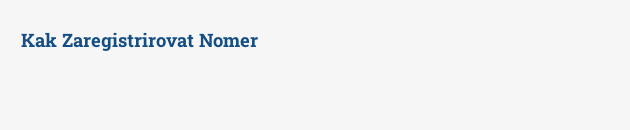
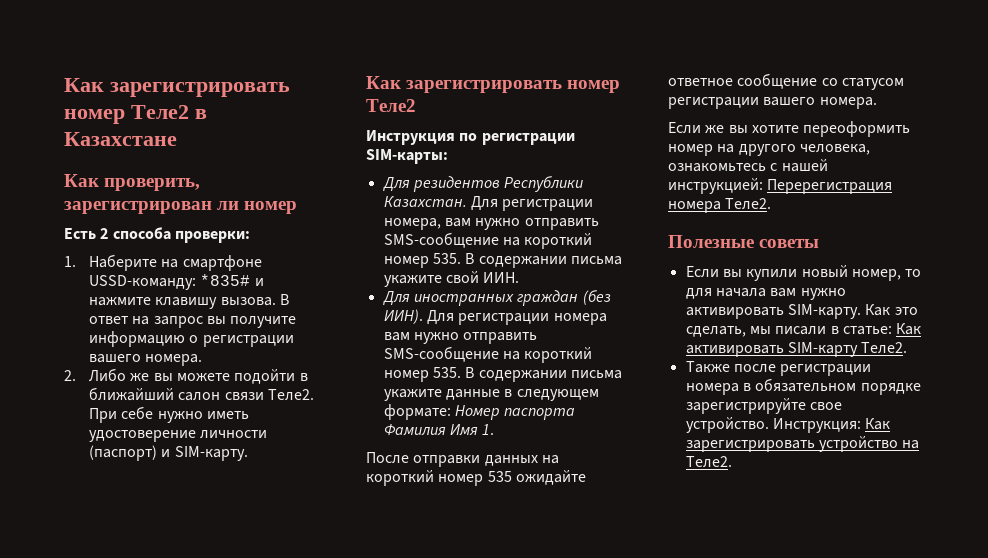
- Kak Zaregistrirovat Nomer
+ Как зарегистрировать номер Теле2 в Казахстане
+ Как проверить, зарегистрирован ли номер
+ Есть 2 способа проверки:
+ 1. Наберите на смартфоне USSD-команду: *835# и нажмите клавишу вызова. В ответ на запрос вы получите информацию о регистрации вашего номера.
+ 2. Либо же вы можете подойти в ближайший салон связи Теле2. При себе нужно иметь удостоверение личности (паспорт) и SIM-карту.
+ Как зарегистрировать номер Теле2
+ Инструкция по регистрации SIM-карты:
+ Для резидентов Республики Казахстан. Для регистрации номера, вам нужно отправить SMS-сообщение на короткий номер 535. В содержании письма укажите свой ИИН.
+ Для иностранных граждан (без ИИН). Для регистрации номера вам нужно отправить SMS-сообщение на короткий номер 535. В содержании письма укажите данные в следующем формате: Номер паспорта Фамилия Имя 1.
+ После отправки данных на короткий номер 535 ожидайте ответное сообщение со статусом регистрации вашего номера.
+ Если же вы хотите переоформить номер на другого человека, ознакомьтесь с нашей инструкцией: Перерегистрация номера Теле2.
+ Полезные советы
+ Если вы купили новый номер, то для начала вам нужно активировать SIM-карту. Как это сделать, мы писали в статье: Как активировать SIM-карту Теле2.
+ Также после регистрации номера в обязательном порядке зарегистрируйте свое устройство. Инструкция: Как зарегистрировать устройство на Теле2.

